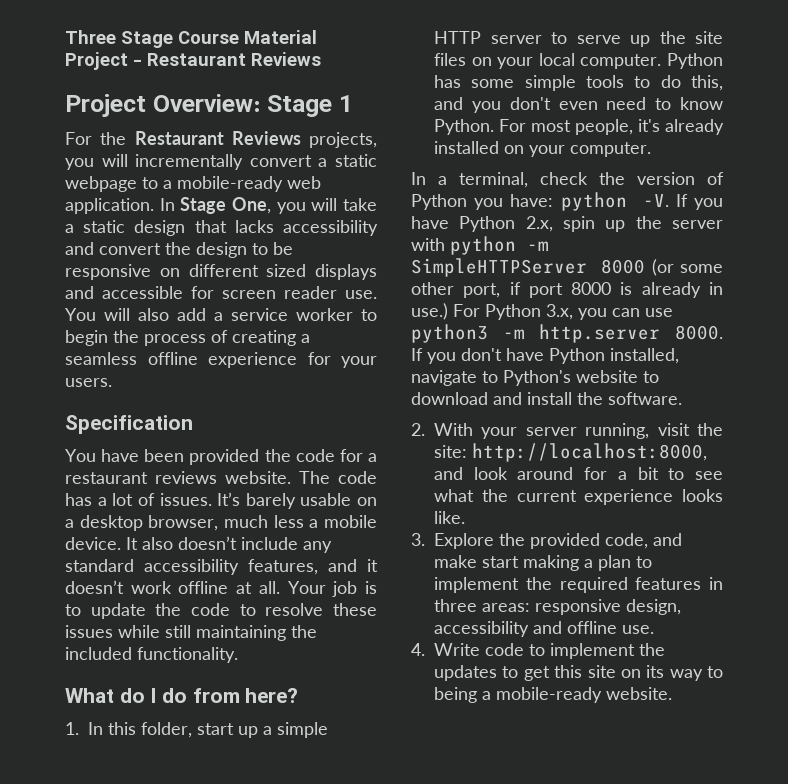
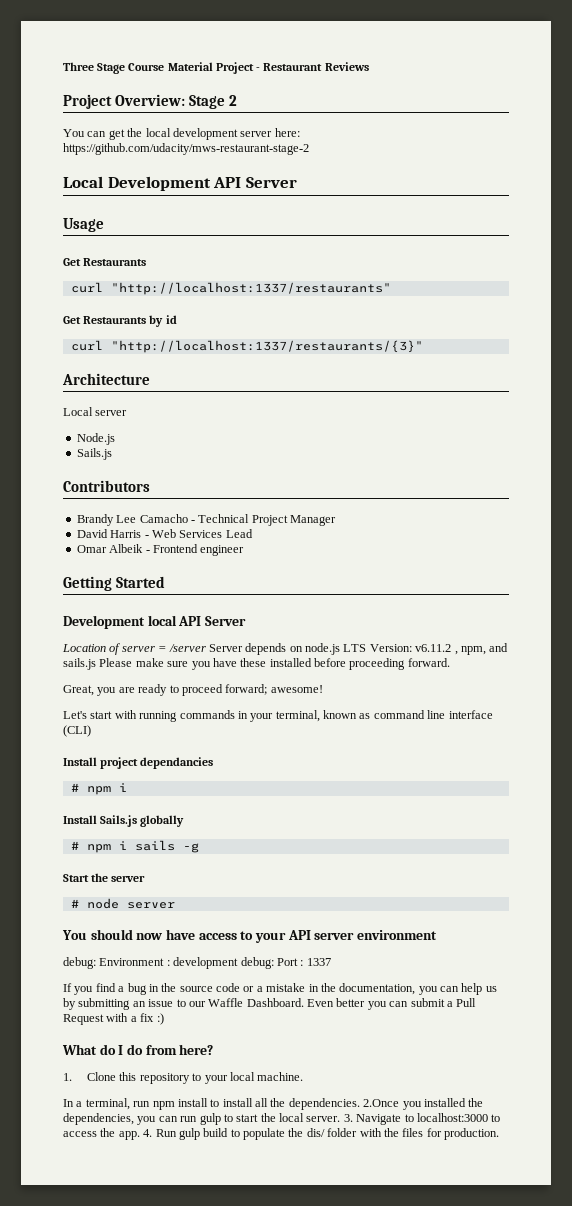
- Project Overview: Stage 1
- For the Restaurant Reviews projects, you will incrementally convert a static webpage to a mobile-ready web application. In Stage One, you will take a static design that lacks accessibility and convert the design to be responsive on different sized displays and accessible for screen reader use. You will also add a service worker to begin the process of creating a seamless offline experience for your users.
- Specification
- You have been provided the code for a restaurant reviews website. The code has a lot of issues. It’s barely usable on a desktop browser, much less a mobile device. It also doesn’t include any standard accessibility features, and it doesn’t work offline at all. Your job is to update the code to resolve these issues while still maintaining the included functionality.
+ Project Overview: Stage 2
+ You can get the local development server here: https://github.com/udacity/mws-restaurant-stage-2
+ Local Development API Server
+ Usage
+ Get Restaurants
+ curl "http://localhost:1337/restaurants"
+ Get Restaurants by id
+ curl "http://localhost:1337/restaurants/{3}"
+ Architecture
+ Local server
+ Node.js
+ Sails.js
+ Contributors
+ Brandy Lee Camacho - Technical Project Manager
+ David Harris - Web Services Lead
+ Omar Albeik - Frontend engineer
+ Getting Started
+ Development local API Server
+ Location of server = /server Server depends on node.js LTS Version: v6.11.2 , npm, and sails.js Please make sure you have these installed before proceeding forward.
+ Great, you are ready to proceed forward; awesome!
+ Let's start with running commands in your terminal, known as command line interface (CLI)
+ Install project dependancies
+ # npm i
+ Install Sails.js globally
+ # npm i sails -g
+ Start the server
+ # node server
+ You should now have access to your API server environment
+ debug: Environment : development debug: Port : 1337
+ If you find a bug in the source code or a mistake in the documentation, you can help us by submitting an issue to our Waffle Dashboard. Even better you can submit a Pull Request with a fix :)
- 1. In this folder, start up a simple HTTP server to serve up the site files on your local computer. Python has some simple tools to do this, and you don't even need to know Python. For most people, it's already installed on your computer.
- In a terminal, check the version of Python you have: python -V. If you have Python 2.x, spin up the server with python -m SimpleHTTPServer 8000 (or some other port, if port 8000 is already in use.) For Python 3.x, you can use python3 -m http.server 8000. If you don't have Python installed, navigate to Python's website to download and install the software.
- 2. With your server running, visit the site: http://localhost:8000, and look around for a bit to see what the current experience looks like.
- 3. Explore the provided code, and make start making a plan to implement the required features in three areas: responsive design, accessibility and offline use.
- 4. Write code to implement the updates to get this site on its way to being a mobile-ready website.
+ 1. Clone this repository to your local machine.
+ In a terminal, run npm install to install all the dependencies. 2.Once you installed the dependencies, you can run gulp to start the local server. 3. Navigate to localhost:3000 to access the app. 4. Run gulp build to populate the dis/ folder with the files for production.

